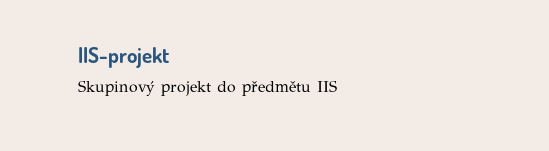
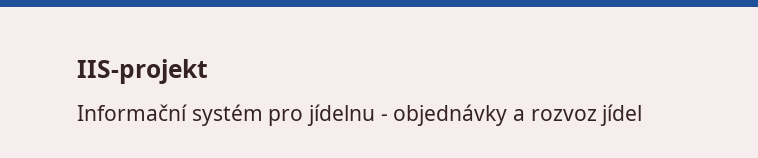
- Skupinový projekt do předmětu IIS
+ Informační systém pro jídelnu - objednávky a rozvoz jídel

